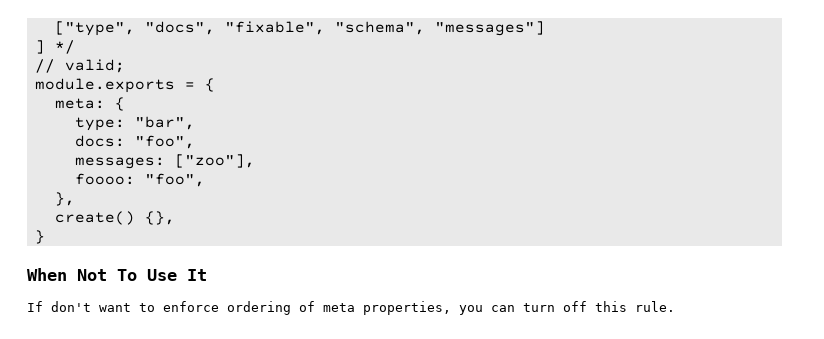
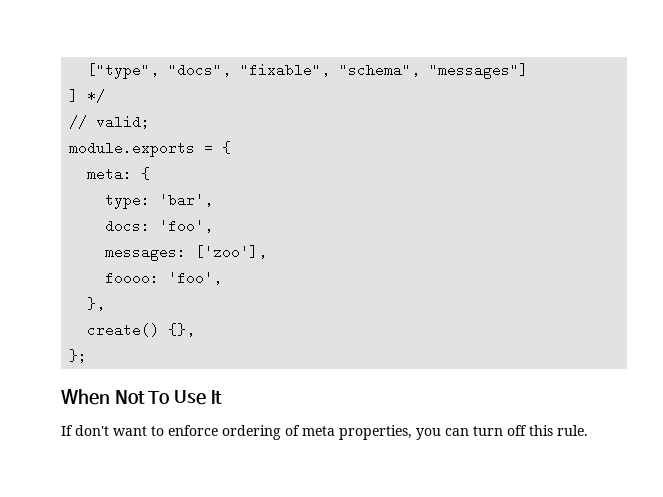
- type: "bar",
+ type: 'bar',
- docs: "foo",
+ docs: 'foo',
- messages: ["zoo"],
+ messages: ['zoo'],
- foooo: "foo",
+ foooo: 'foo',
- }
+ };

